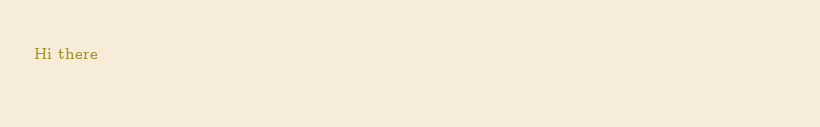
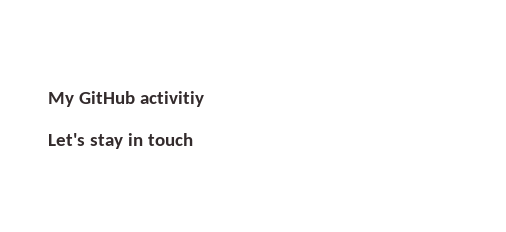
- Hi there
+ My GitHub activitiy
+ Let's stay in touch

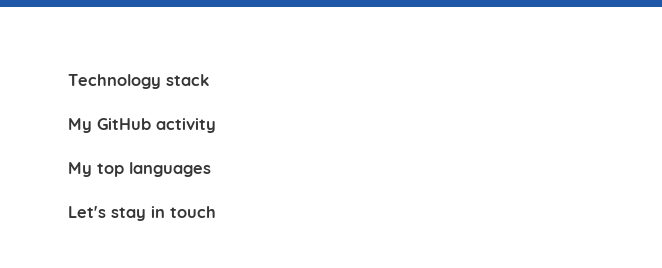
- My GitHub activitiy
+ Technology stack
+ My GitHub activity
+ My top languages

